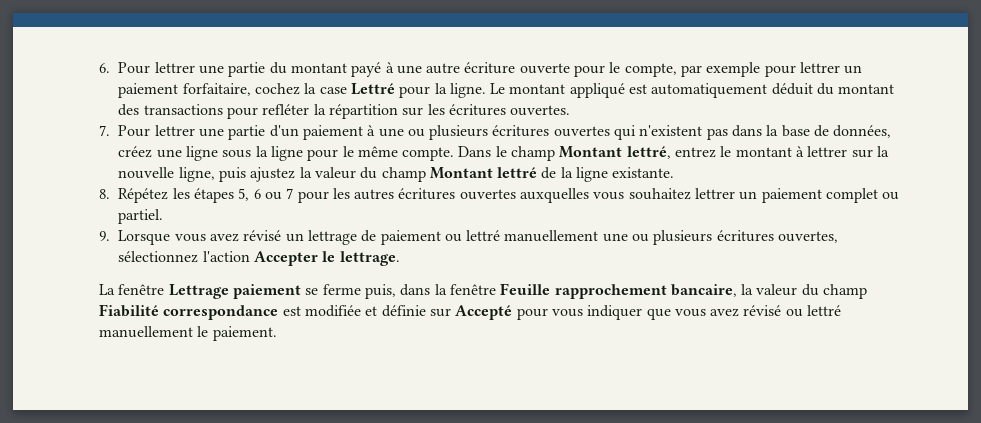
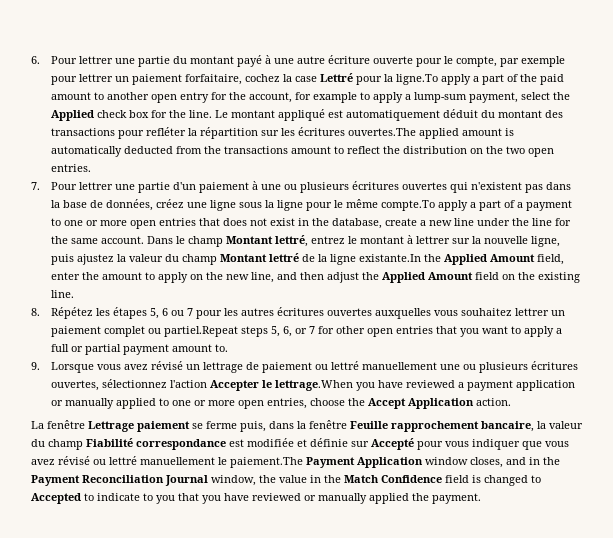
- 6. Pour lettrer une partie du montant payé à une autre écriture ouverte pour le compte, par exemple pour lettrer un paiement forfaitaire, cochez la case Lettré pour la ligne.
+ 6. Pour lettrer une partie du montant payé à une autre écriture ouverte pour le compte, par exemple pour lettrer un paiement forfaitaire, cochez la case Lettré pour la ligne.To apply a part of the paid amount to another open entry for the account, for example to apply a lump-sum payment, select the Applied check box for the line.
- Le montant appliqué est automatiquement déduit du montant des transactions pour refléter la répartition sur les écritures ouvertes.
+ Le montant appliqué est automatiquement déduit du montant des transactions pour refléter la répartition sur les écritures ouvertes.The applied amount is automatically deducted from the transactions amount to reflect the distribution on the two open entries.
- 7. Pour lettrer une partie d'un paiement à une ou plusieurs écritures ouvertes qui n'existent pas dans la base de données, créez une ligne sous la ligne pour le même compte.
+ 7. Pour lettrer une partie d'un paiement à une ou plusieurs écritures ouvertes qui n'existent pas dans la base de données, créez une ligne sous la ligne pour le même compte.To apply a part of a payment to one or more open entries that does not exist in the database, create a new line under the line for the same account.
- Dans le champ Montant lettré, entrez le montant à lettrer sur la nouvelle ligne, puis ajustez la valeur du champ Montant lettré de la ligne existante.
+ Dans le champ Montant lettré, entrez le montant à lettrer sur la nouvelle ligne, puis ajustez la valeur du champ Montant lettré de la ligne existante.In the Applied Amount field, enter the amount to apply on the new line, and then adjust the Applied Amount field on the existing line.
- 8. Répétez les étapes 5, 6 ou 7 pour les autres écritures ouvertes auxquelles vous souhaitez lettrer un paiement complet ou partiel.
+ 8. Répétez les étapes 5, 6 ou 7 pour les autres écritures ouvertes auxquelles vous souhaitez lettrer un paiement complet ou partiel.Repeat steps 5, 6, or 7 for other open entries that you want to apply a full or partial payment amount to.
- 9. Lorsque vous avez révisé un lettrage de paiement ou lettré manuellement une ou plusieurs écritures ouvertes, sélectionnez l'action Accepter le lettrage.
+ 9. Lorsque vous avez révisé un lettrage de paiement ou lettré manuellement une ou plusieurs écritures ouvertes, sélectionnez l'action Accepter le lettrage.When you have reviewed a payment application or manually applied to one or more open entries, choose the Accept Application action.
- La fenêtre Lettrage paiement se ferme puis, dans la fenêtre Feuille rapprochement bancaire, la valeur du champ Fiabilité correspondance est modifiée et définie sur Accepté pour vous indiquer que vous avez révisé ou lettré manuellement le paiement.
+ La fenêtre Lettrage paiement se ferme puis, dans la fenêtre Feuille rapprochement bancaire, la valeur du champ Fiabilité correspondance est modifiée et définie sur Accepté pour vous indiquer que vous avez révisé ou lettré manuellement le paiement.The Payment Application window closes, and in the Payment Reconciliation Journal window, the value in the Match Confidence field is changed to Accepted to indicate to you that you have reviewed or manually applied the payment.

